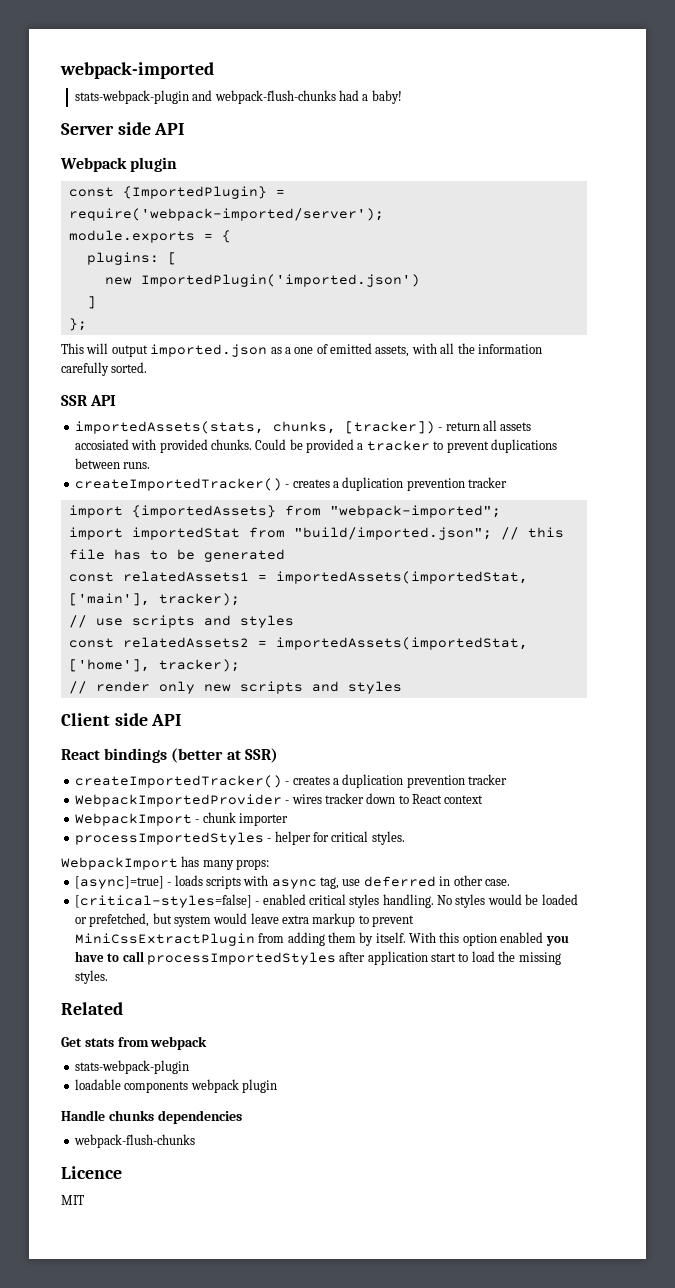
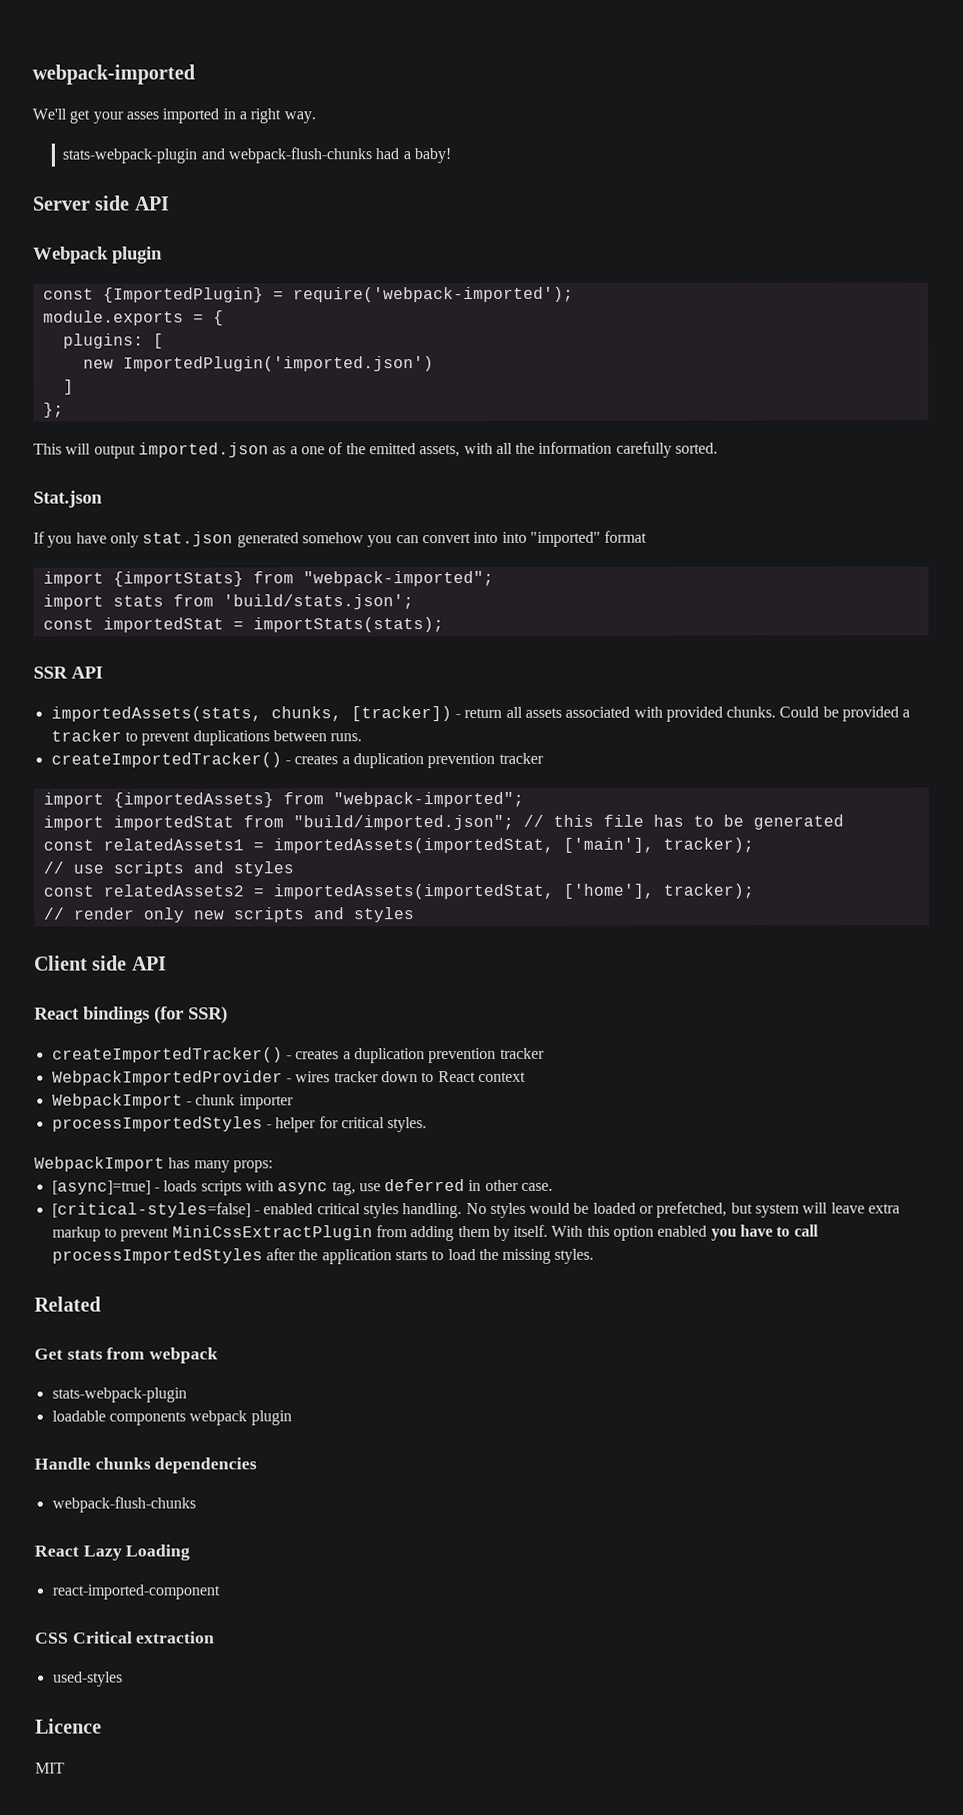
+ We'll get your asses imported in a right way.
- const {ImportedPlugin} = require('webpack-imported/server');
+ const {ImportedPlugin} = require('webpack-imported');
- This will output imported.json as a one of emitted assets, with all the information carefully sorted.
+ This will output imported.json as a one of the emitted assets, with all the information carefully sorted.
+ Stat.json
+ If you have only stat.json generated somehow you can convert into into "imported" format
+ import {importStats} from "webpack-imported";
+ import stats from 'build/stats.json';
+ const importedStat = importStats(stats);
- importedAssets(stats, chunks, [tracker]) - return all assets accosiated with provided chunks.
+ importedAssets(stats, chunks, [tracker]) - return all assets associated with provided chunks.
- React bindings (better at SSR)
+ React bindings (for SSR)
- No styles would be loaded or prefetched, but system would leave extra markup to prevent MiniCssExtractPlugin from adding them by itself.
+ No styles would be loaded or prefetched, but system will leave extra markup to prevent MiniCssExtractPlugin from adding them by itself.
- With this option enabled you have to call processImportedStyles after application start to load the missing styles.
+ With this option enabled you have to call processImportedStyles after the application starts to load the missing styles.
+ React Lazy Loading
+ react-imported-component
+ CSS Critical extraction
+ used-styles

